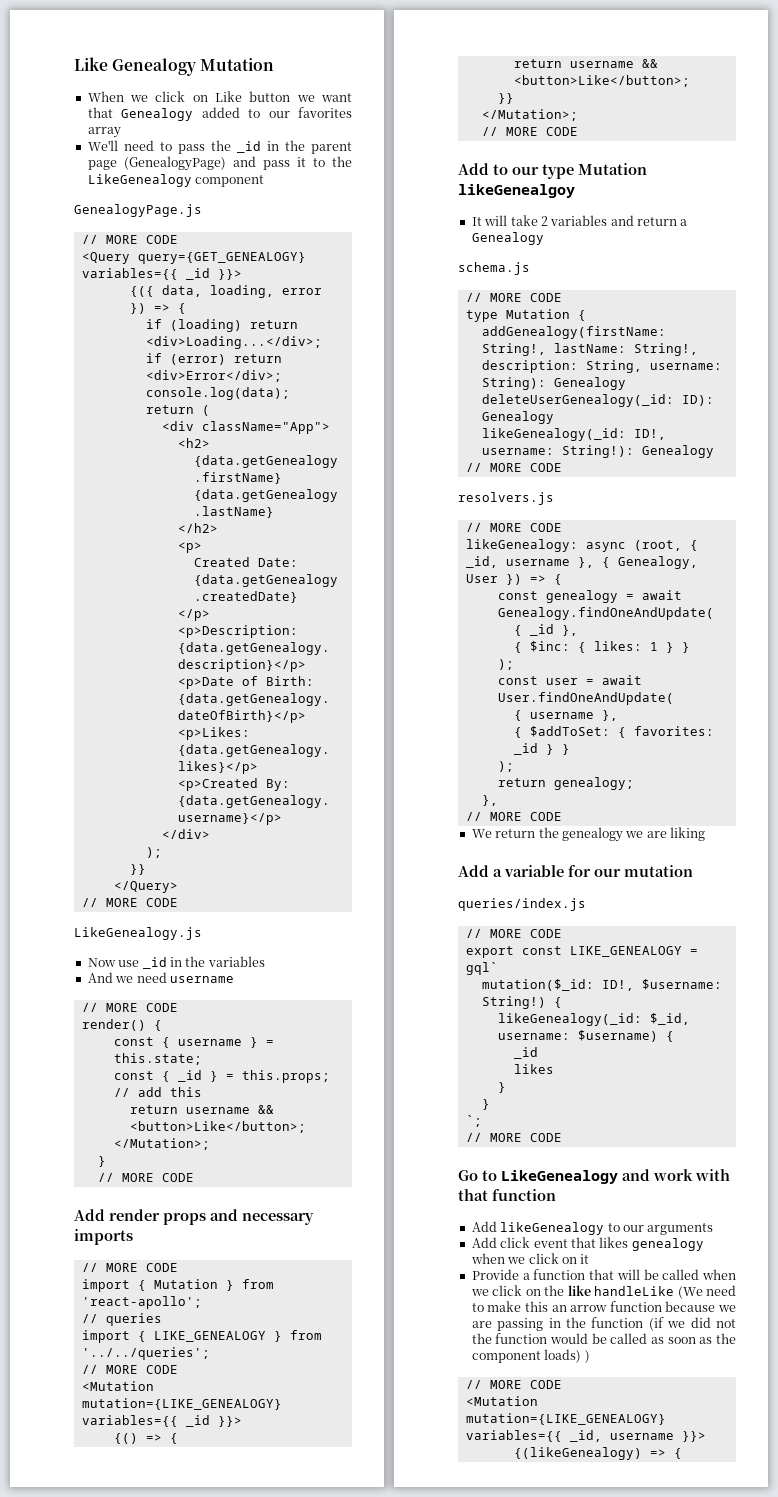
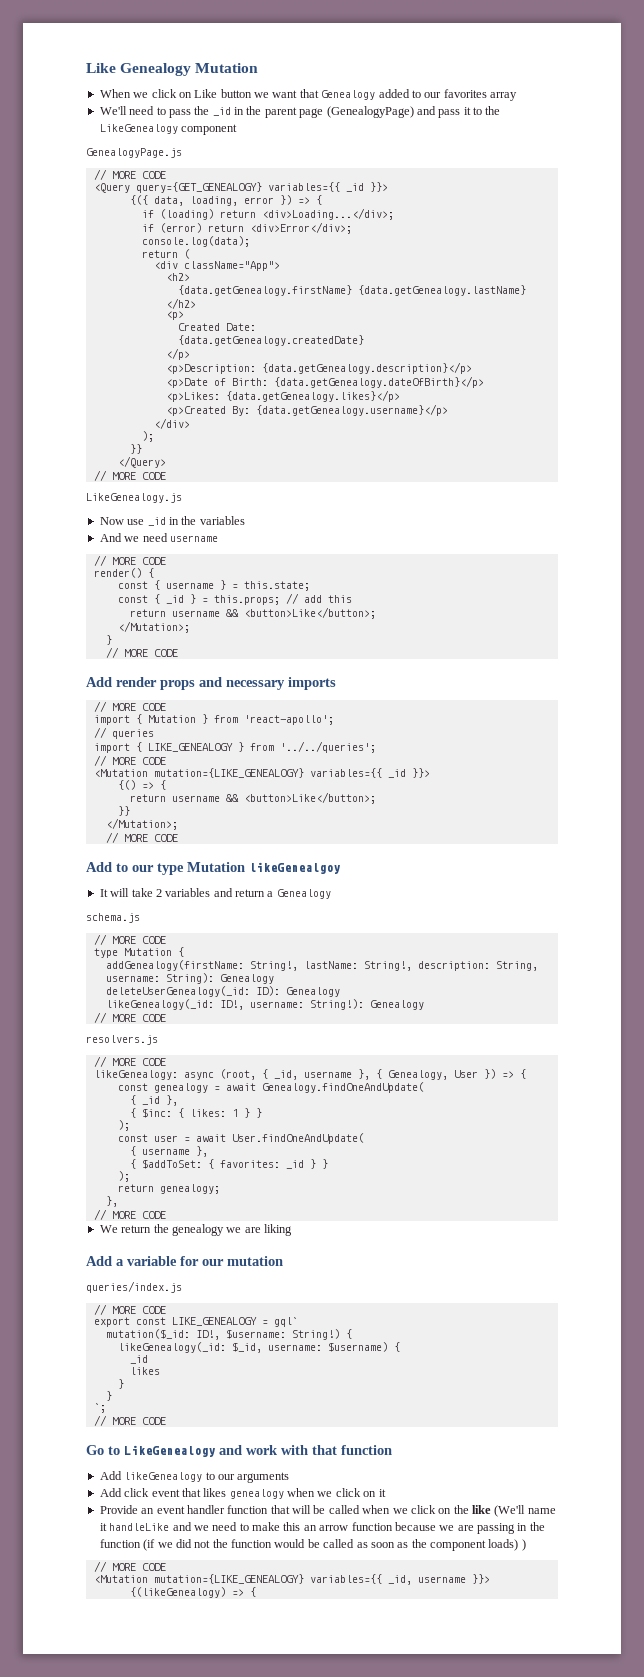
- Provide a function that will be called when we click on the like handleLike (We need to make this an arrow function because we are passing in the function (if we did not the function would be called as soon as the component loads) )
+ Provide an event handler function that will be called when we click on the like (We'll name it handleLike and we need to make this an arrow function because we are passing in the function (if we did not the function would be called as soon as the component loads) )

